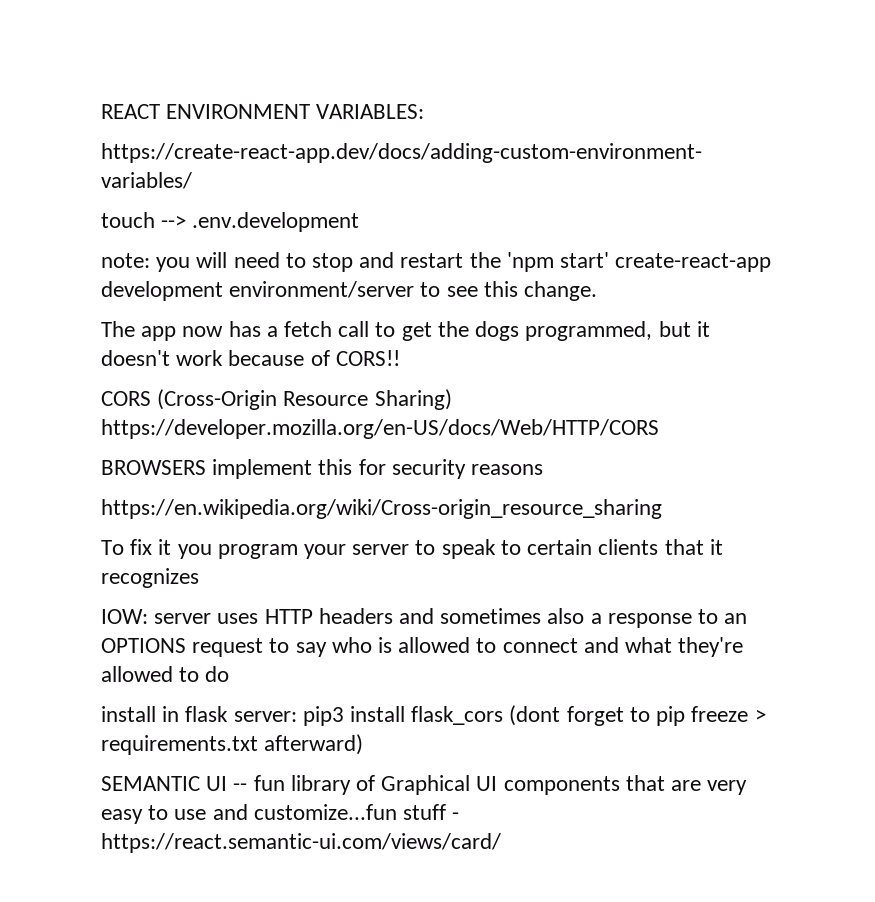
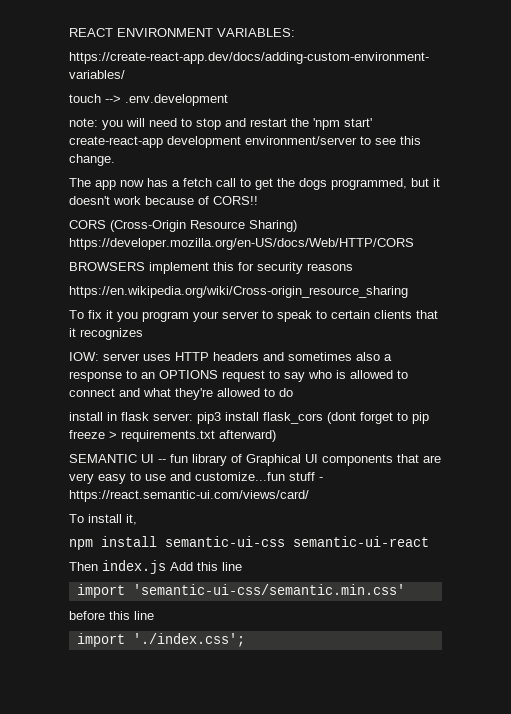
+ To install it,
+ npm install semantic-ui-css semantic-ui-react
+ Then index.js Add this line
+ import 'semantic-ui-css/semantic.min.css'
+ before this line
+ import './index.css';

